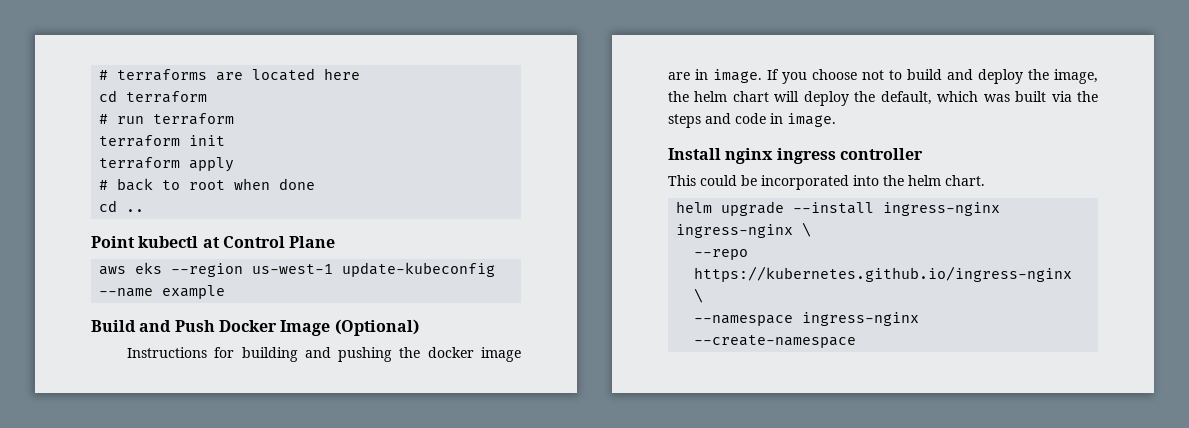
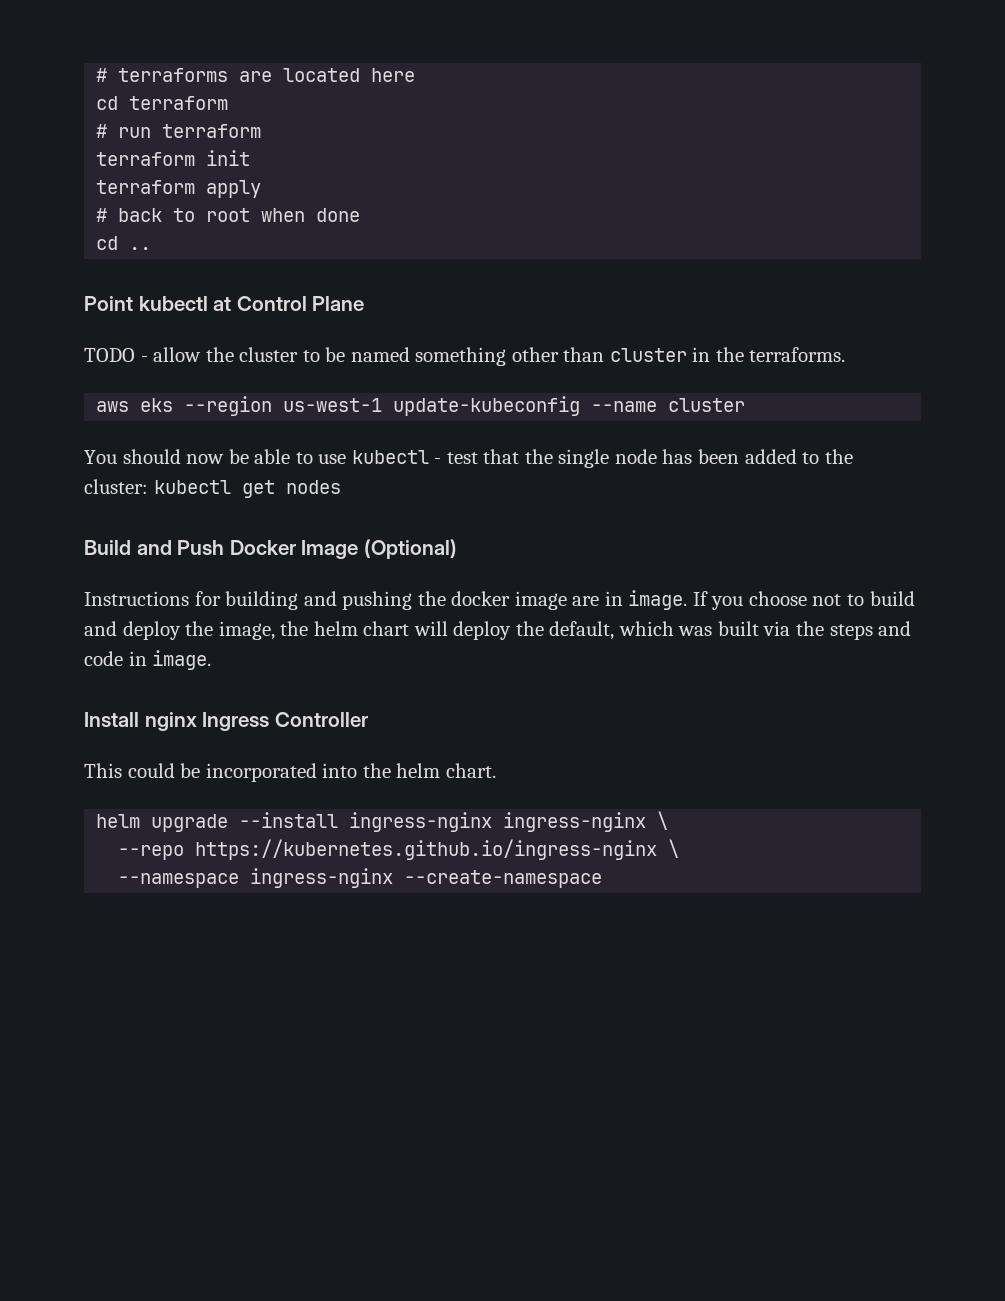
+ TODO - allow the cluster to be named something other than cluster in the terraforms.
- aws eks --region us-west-1 update-kubeconfig --name example
+ aws eks --region us-west-1 update-kubeconfig --name cluster
+ You should now be able to use kubectl - test that the single node has been added to the cluster: kubectl get nodes
- Install nginx ingress controller
+ Install nginx Ingress Controller

